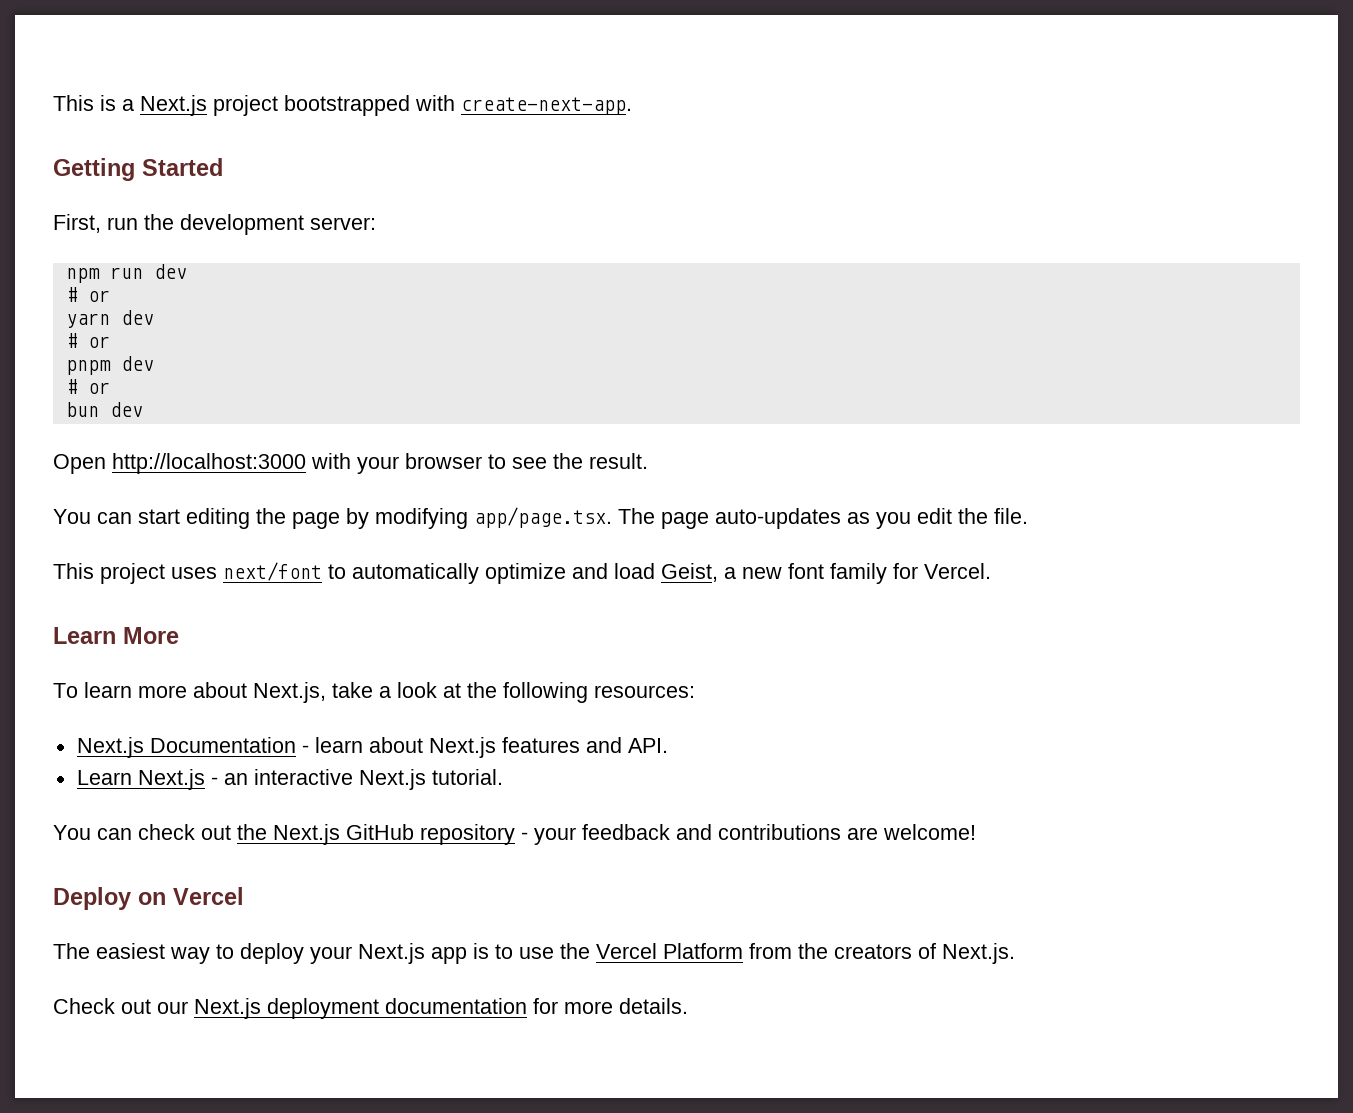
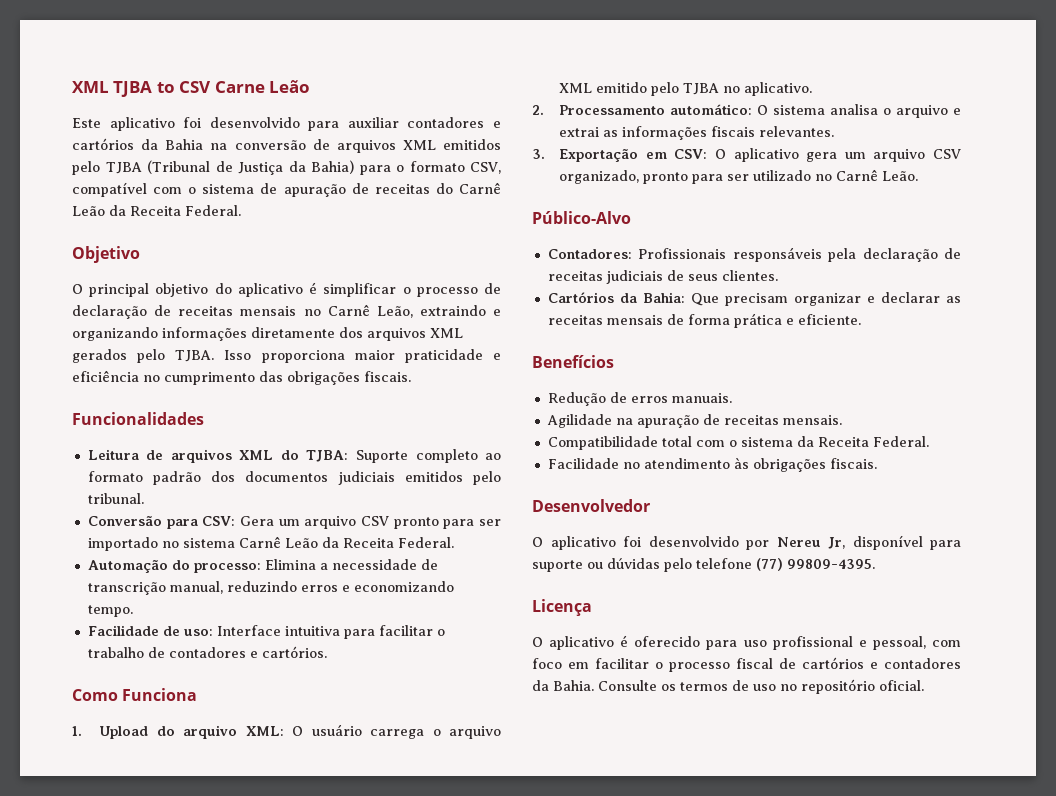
- This is a Next.js project bootstrapped with create-next-app.
- Getting Started
- First, run the development server:
- npm run dev
- # or
- yarn dev
- # or
- pnpm dev
- # or
- bun dev
- Open http://localhost:3000 with your browser to see the result.
- You can start editing the page by modifying app/page.tsx. The page auto-updates as you edit the file.
- This project uses next/font to automatically optimize and load Geist, a new font family for Vercel.
- Learn More
- To learn more about Next.js, take a look at the following resources:
- Next.js Documentation - learn about Next.js features and API.
- Learn Next.js - an interactive Next.js tutorial.
- You can check out the Next.js GitHub repository - your feedback and contributions are welcome!
- Deploy on Vercel
- The easiest way to deploy your Next.js app is to use the Vercel Platform from the creators of Next.js.
- Check out our Next.js deployment documentation for more details.
+ XML TJBA to CSV Carne Leão
+ Este aplicativo foi desenvolvido para auxiliar contadores e cartórios da Bahia na conversão de arquivos XML emitidos pelo TJBA (Tribunal de Justiça da Bahia) para o formato CSV, compatível com o sistema de apuração de receitas do Carnê Leão da Receita Federal.
+ Objetivo
+ O principal objetivo do aplicativo é simplificar o processo de declaração de receitas mensais no Carnê Leão, extraindo e organizando informações diretamente dos arquivos XML gerados pelo TJBA. Isso proporciona maior praticidade e eficiência no cumprimento das obrigações fiscais.
+ Funcionalidades
+ Leitura de arquivos XML do TJBA: Suporte completo ao formato padrão dos documentos judiciais emitidos pelo tribunal.
+ Conversão para CSV: Gera um arquivo CSV pronto para ser importado no sistema Carnê Leão da Receita Federal.
+ Automação do processo: Elimina a necessidade de transcrição manual, reduzindo erros e economizando tempo.
+ Facilidade de uso: Interface intuitiva para facilitar o trabalho de contadores e cartórios.
+ Como Funciona
+ 1. Upload do arquivo XML: O usuário carrega o arquivo XML emitido pelo TJBA no aplicativo.
+ 2. Processamento automático: O sistema analisa o arquivo e extrai as informações fiscais relevantes.
+ 3. Exportação em CSV: O aplicativo gera um arquivo CSV organizado, pronto para ser utilizado no Carnê Leão.
+ Público-Alvo
+ Contadores: Profissionais responsáveis pela declaração de receitas judiciais de seus clientes.
+ Cartórios da Bahia: Que precisam organizar e declarar as receitas mensais de forma prática e eficiente.
+ Benefícios
+ Redução de erros manuais.
+ Agilidade na apuração de receitas mensais.
+ Compatibilidade total com o sistema da Receita Federal.
+ Facilidade no atendimento às obrigações fiscais.
+ Desenvolvedor
+ O aplicativo foi desenvolvido por Nereu Jr, disponível para suporte ou dúvidas pelo telefone (77) 99809-4395.
+ Licença
+ O aplicativo é oferecido para uso profissional e pessoal, com foco em facilitar o processo fiscal de cartórios e contadores da Bahia. Consulte os termos de uso no repositório oficial.

